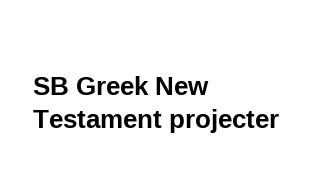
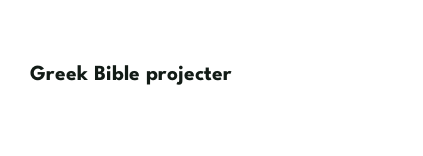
- SB Greek New Testament projecter
+ Greek Bible projecter

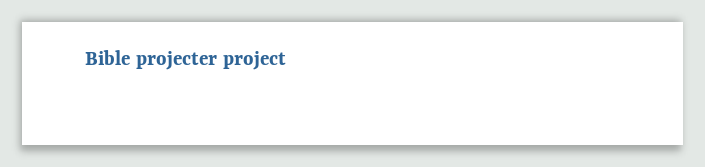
- Greek Bible projecter
+ Bible projecter project

